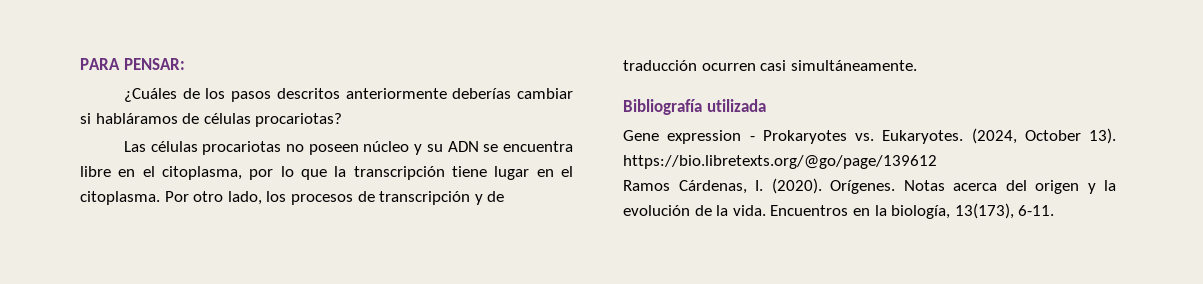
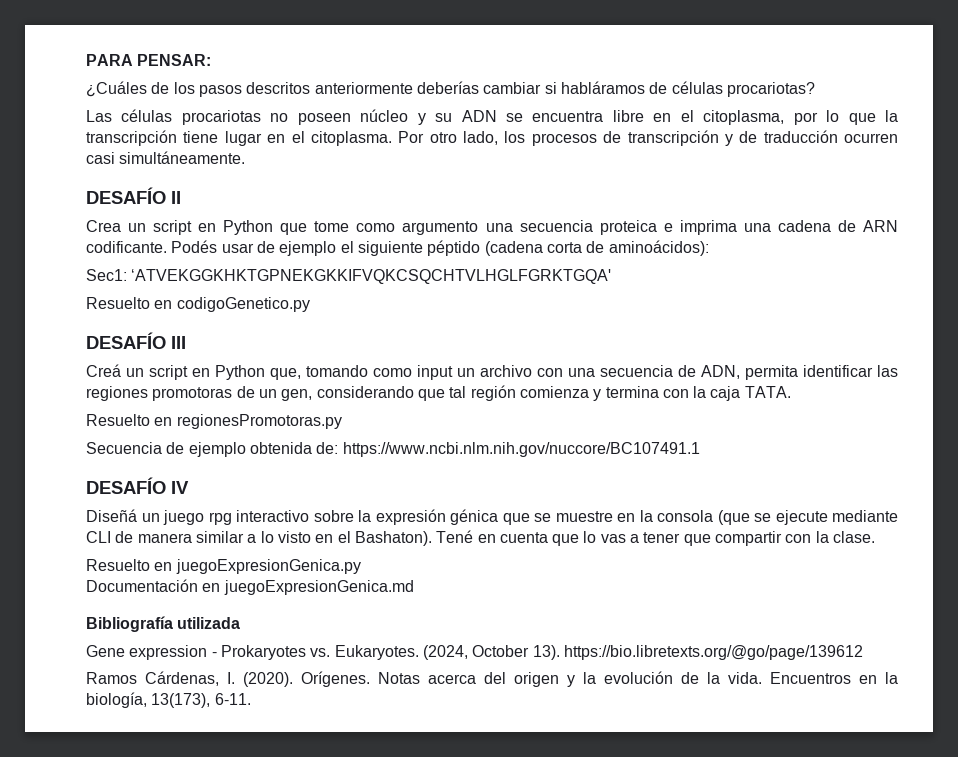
+ DESAFÍO II
+ Crea un script en Python que tome como argumento una secuencia proteica e imprima una cadena de ARN codificante. Podés usar de ejemplo el siguiente péptido (cadena corta de aminoácidos):
+ Sec1: ‘ATVEKGGKHKTGPNEKGKKIFVQKCSQCHTVLHGLFGRKTGQA'
+ Resuelto en codigoGenetico.py
+ DESAFÍO III
+ Creá un script en Python que, tomando como input un archivo con una secuencia de ADN, permita identificar las regiones promotoras de un gen, considerando que tal región comienza y termina con la caja TATA.
+ Resuelto en regionesPromotoras.py
+ Secuencia de ejemplo obtenida de: https://www.ncbi.nlm.nih.gov/nuccore/BC107491.1
+ DESAFÍO IV
+ Diseñá un juego rpg interactivo sobre la expresión génica que se muestre en la consola (que se ejecute mediante CLI de manera similar a lo visto en el Bashaton). Tené en cuenta que lo vas a tener que compartir con la clase.
+ Resuelto en juegoExpresionGenica.py
+ Documentación en juegoExpresionGenica.md

